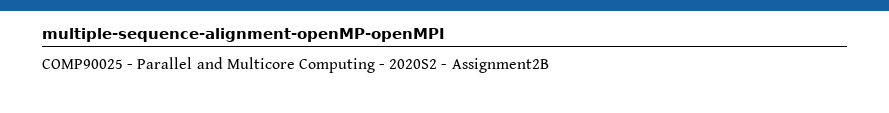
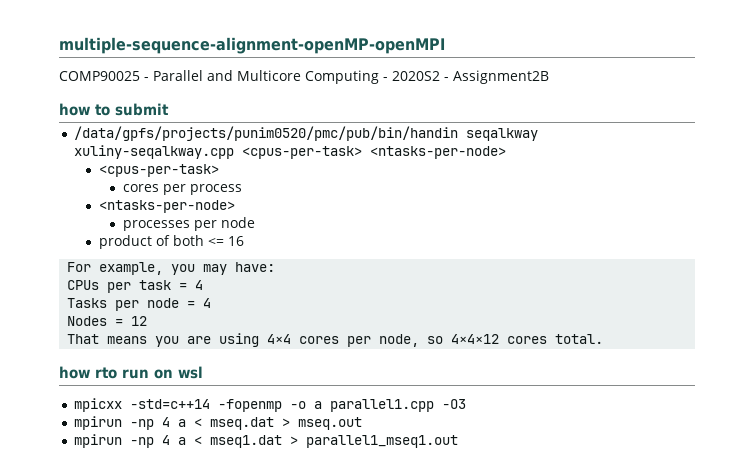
+ how to submit
+ /data/gpfs/projects/punim0520/pmc/pub/bin/handin seqalkway xuliny-seqalkway.cpp <cpus-per-task> <ntasks-per-node>
+ <cpus-per-task>
+ cores per process
+ <ntasks-per-node>
+ processes per node
+ product of both <= 16
+ For example, you may have:
+ CPUs per task = 4
+ Tasks per node = 4
+ Nodes = 12
+ That means you are using 4×4 cores per node, so 4×4×12 cores total.
+ how rto run on wsl
+ mpicxx -std=c++14 -fopenmp -o a parallel1.cpp -O3
+ mpirun -np 4 a < mseq.dat > mseq.out
+ mpirun -np 4 a < mseq1.dat > parallel1_mseq1.out

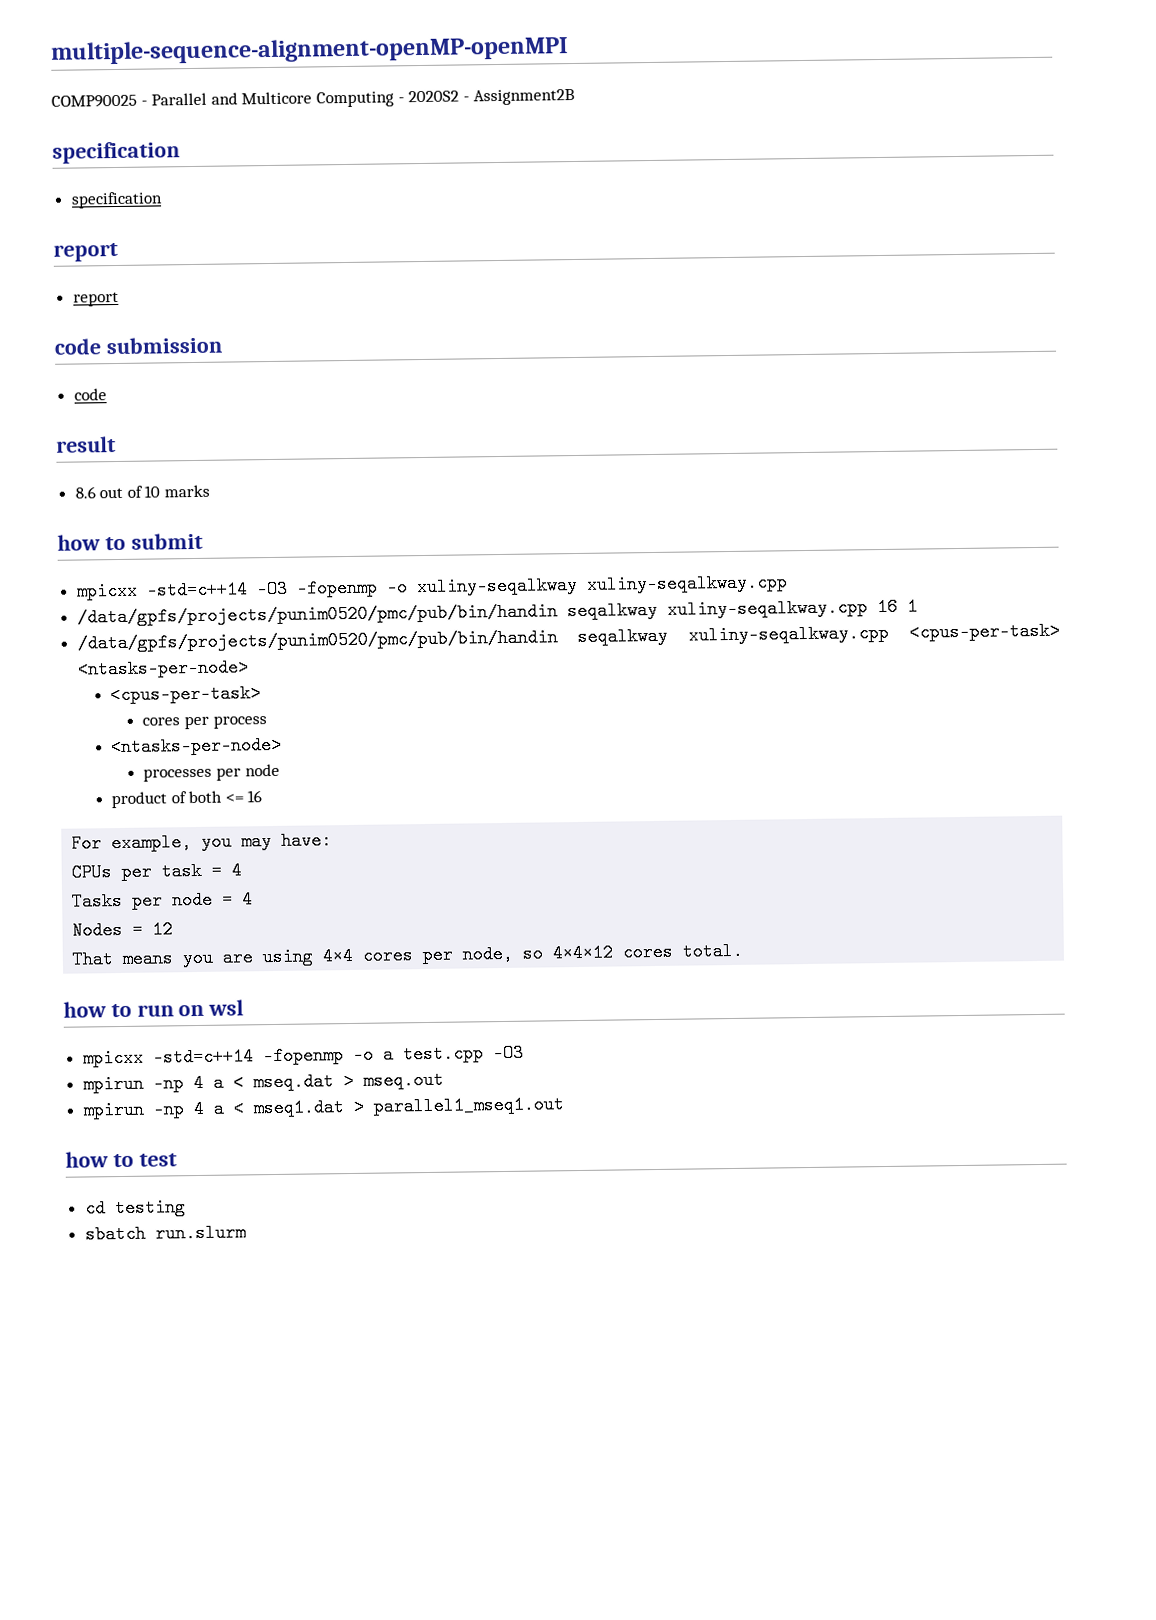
  COMP90025 - Parallel and Multicore Computing - 2020S2 - Assignment2B
+ specification
+ specification
+ report
+ report
+ code submission
+ code
+ result
+ 8.6 out of 10 marks
  how to submit
+ mpicxx -std=c++14 -O3 -fopenmp -o xuliny-seqalkway xuliny-seqalkway.cpp
+ /data/gpfs/projects/punim0520/pmc/pub/bin/handin seqalkway xuliny-seqalkway.cpp 16 1
- how rto run on wsl
+ how to run on wsl
- mpicxx -std=c++14 -fopenmp -o a parallel1.cpp -O3
+ mpicxx -std=c++14 -fopenmp -o a test.cpp -O3
+ how to test
+ cd testing
+ sbatch run.slurm

